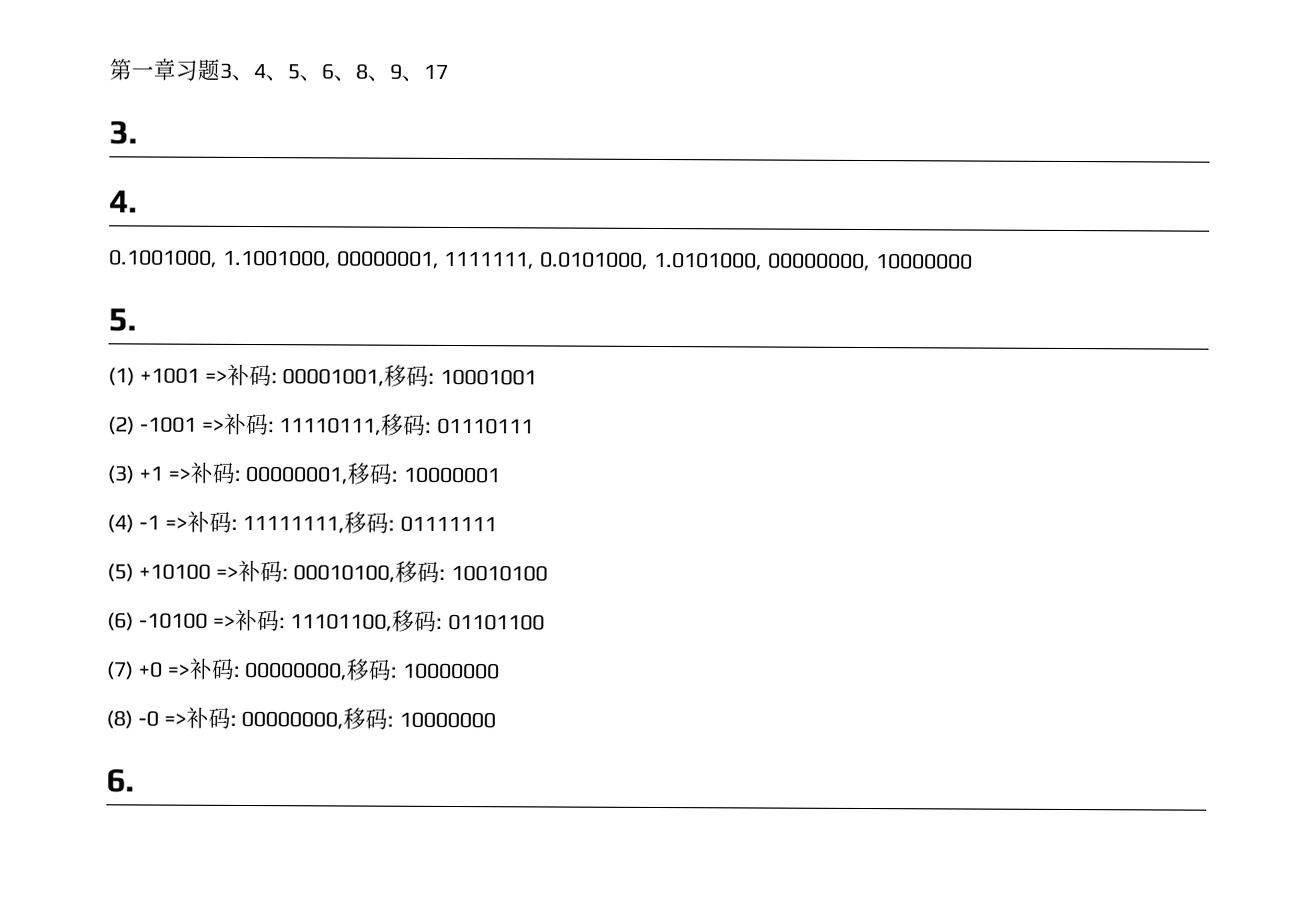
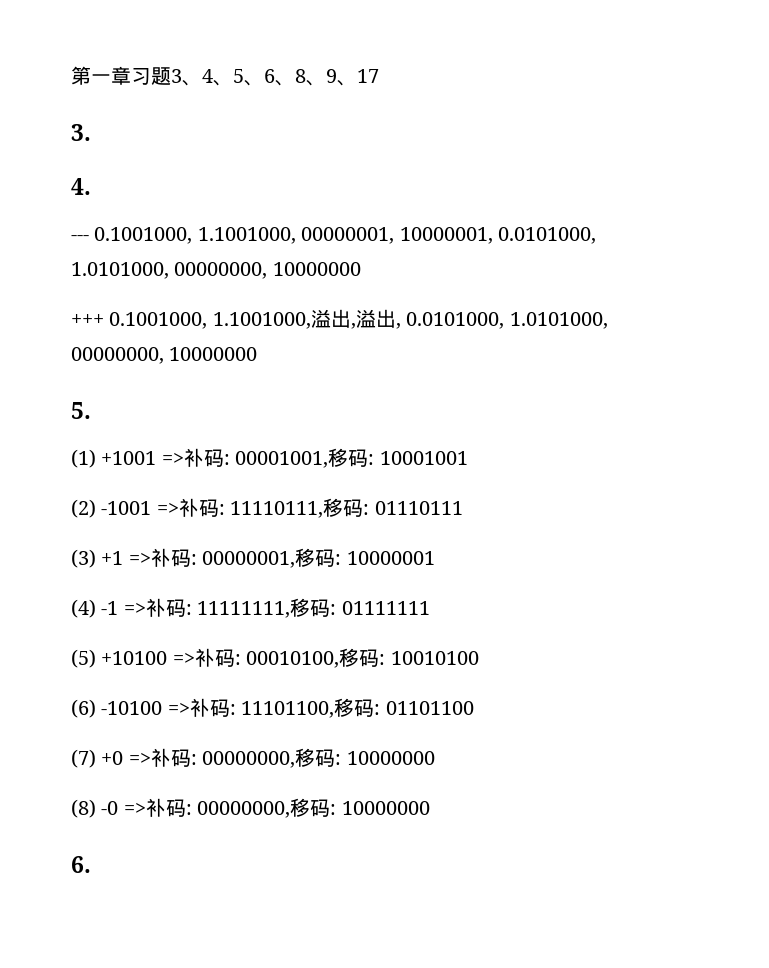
- 0.1001000, 1.1001000, 00000001, 1111111, 0.0101000, 1.0101000, 00000000, 10000000
+ --- 0.1001000, 1.1001000, 00000001, 10000001, 0.0101000, 1.0101000, 00000000, 10000000
+ +++ 0.1001000, 1.1001000,溢出,溢出, 0.0101000, 1.0101000, 00000000, 10000000

